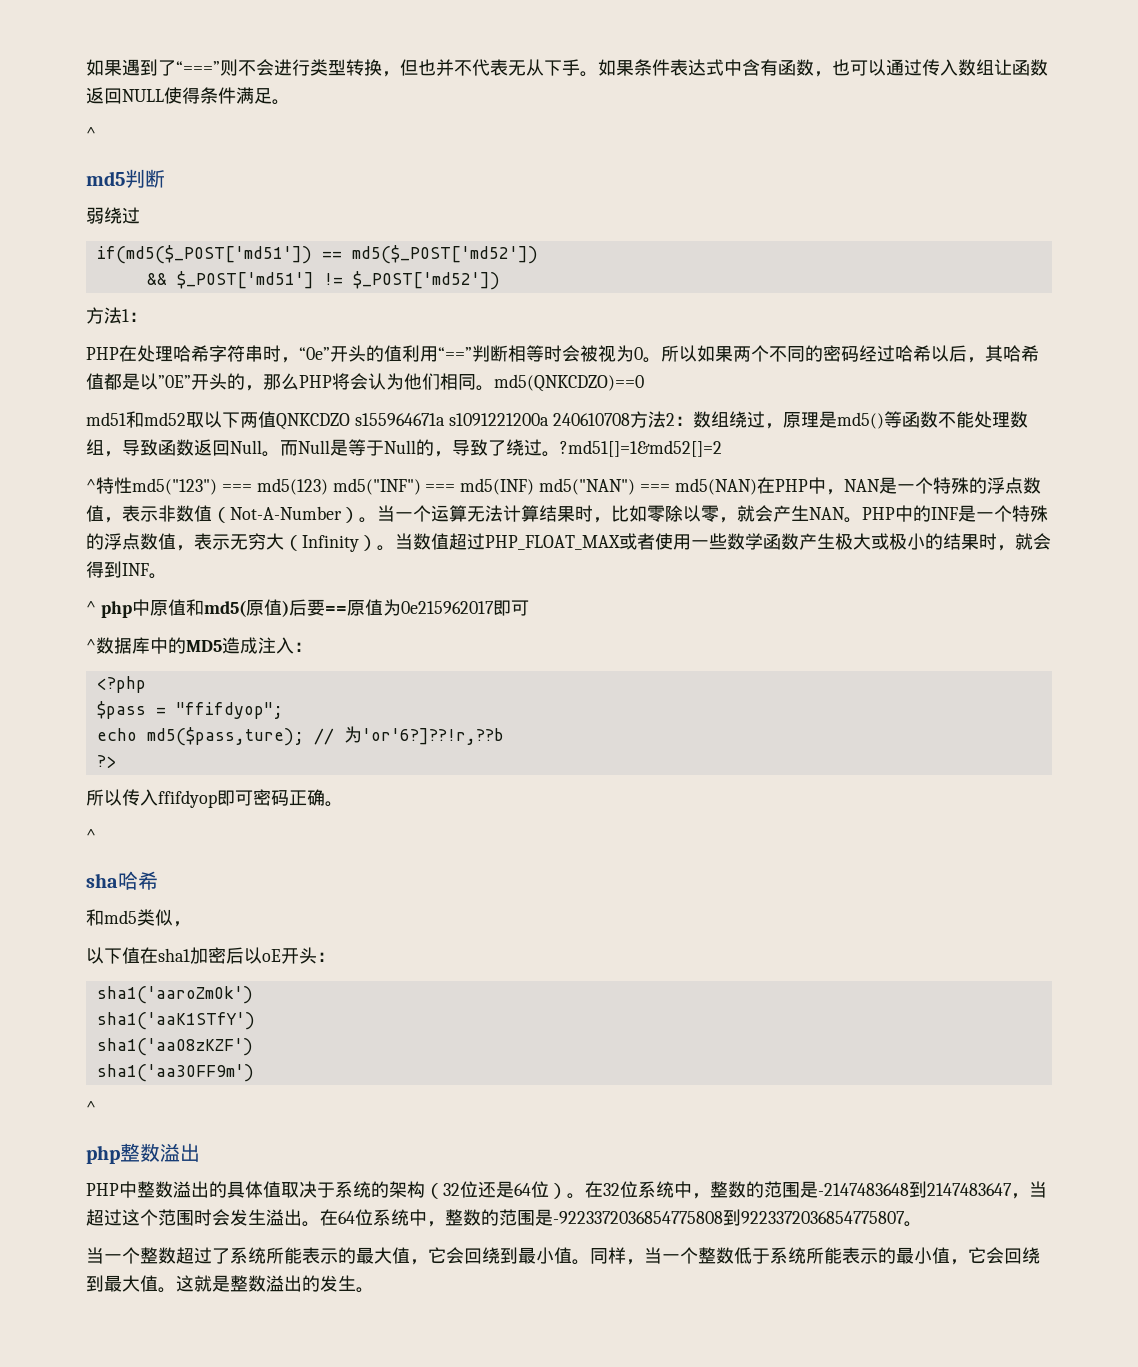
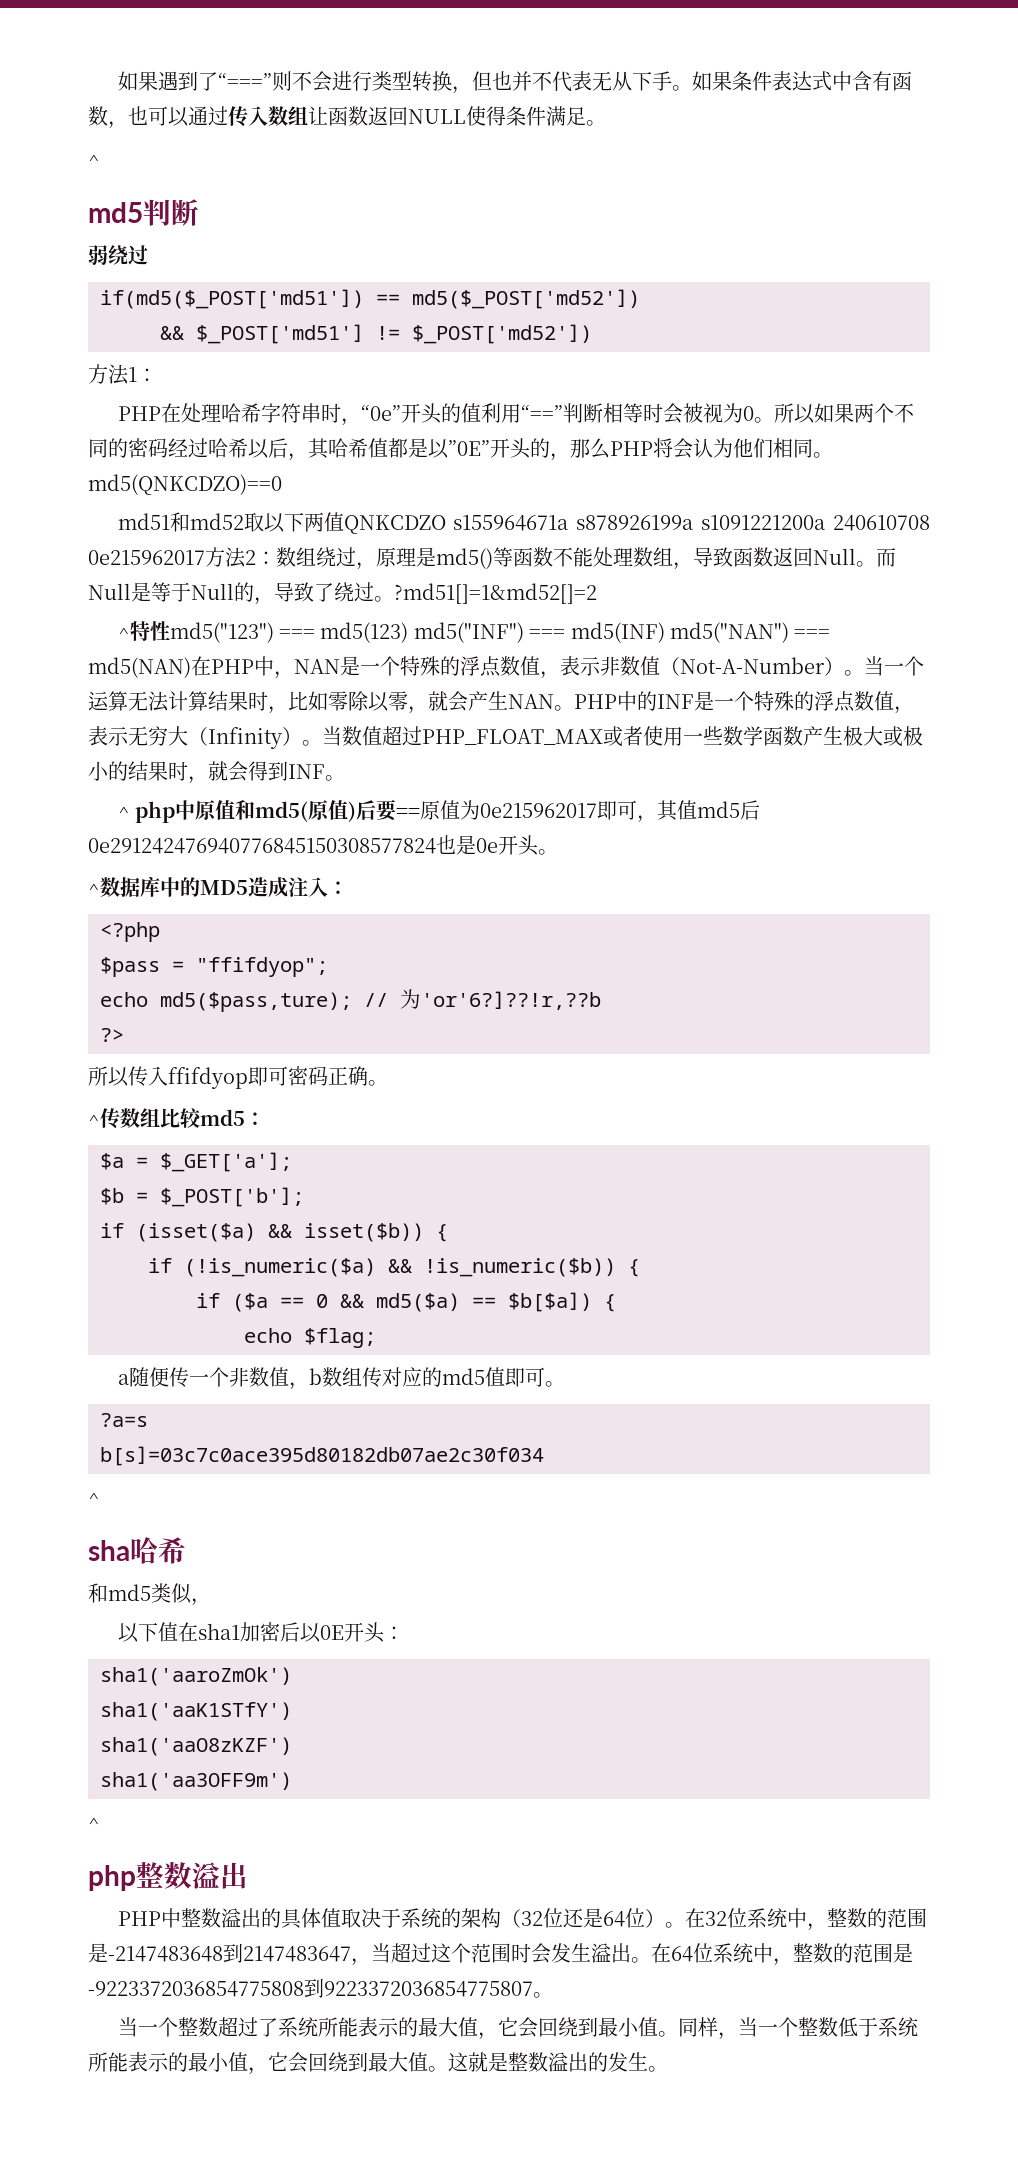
- md51和md52取以下两值QNKCDZO s155964671a s1091221200a 240610708方法2：数组绕过，原理是md5()等函数不能处理数组，导致函数返回Null。
+ md51和md52取以下两值QNKCDZO s155964671a s878926199a s1091221200a 240610708 0e215962017方法2：数组绕过，原理是md5()等函数不能处理数组，导致函数返回Null。
- ^ php中原值和md5(原值)后要==原值为0e215962017即可
+ ^ php中原值和md5(原值)后要==原值为0e215962017即可，其值md5后0e291242476940776845150308577824也是0e开头。
+ ^传数组比较md5：
+ $a = $_GET['a'];
+ $b = $_POST['b'];
+ if (isset($a) && isset($b)) {
+ if (!is_numeric($a) && !is_numeric($b)) {
+ if ($a == 0 && md5($a) == $b[$a]) {
+ echo $flag;
+ a随便传一个非数值，b数组传对应的md5值即可。
+ ?a=s
+ b[s]=03c7c0ace395d80182db07ae2c30f034
- 以下值在sha1加密后以oE开头：
+ 以下值在sha1加密后以0E开头：

